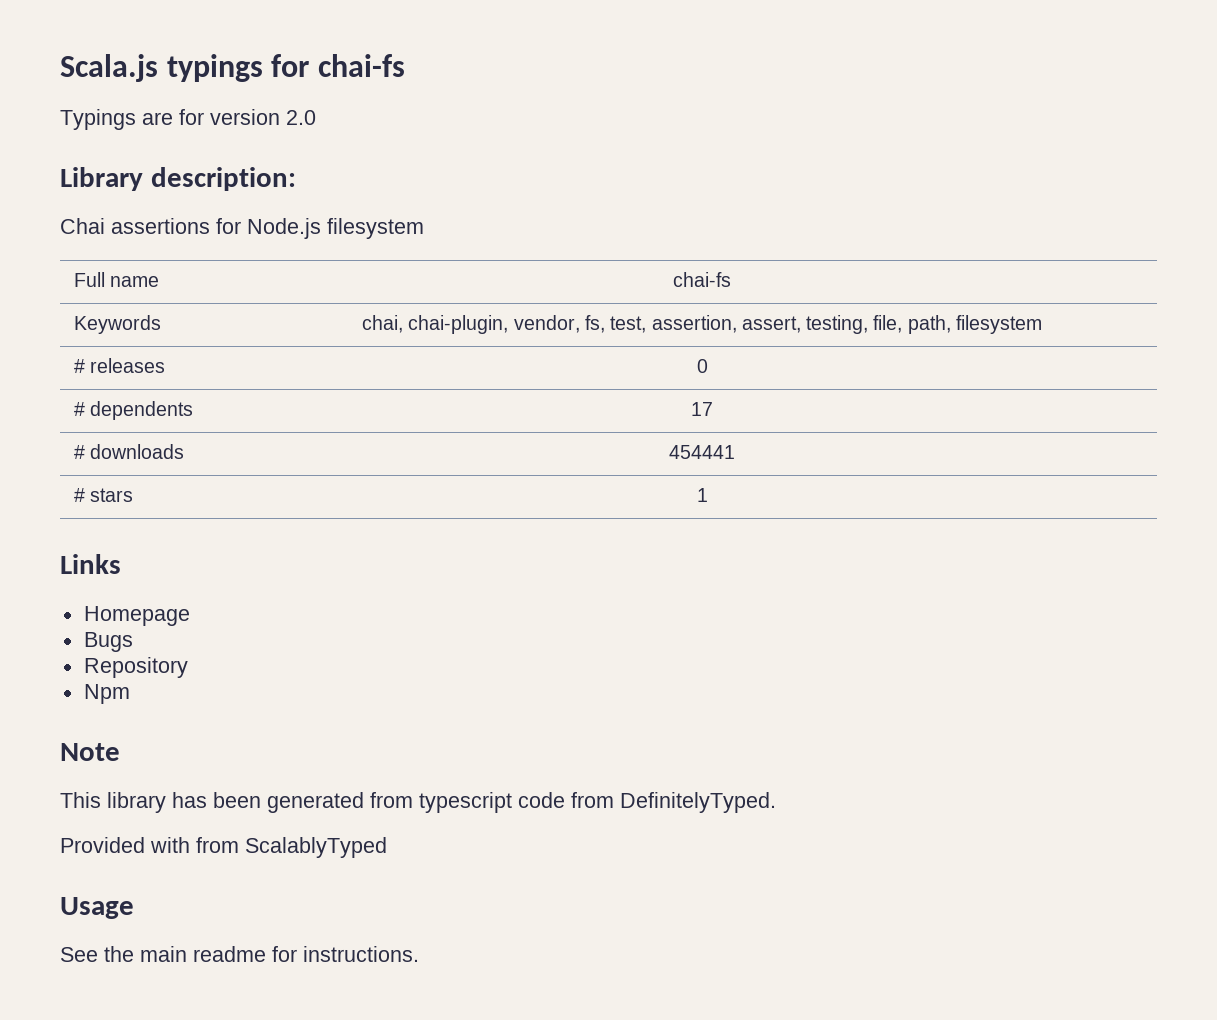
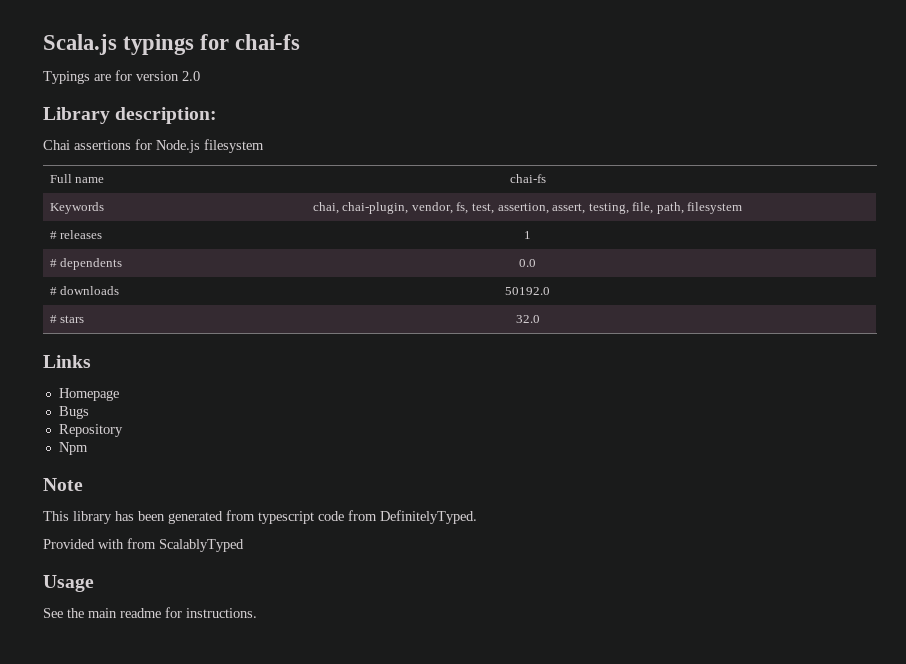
- # releases | 0
+ # releases | 1
- # dependents | 17
+ # dependents | 0.0
- # downloads | 454441
+ # downloads | 50192.0
- # stars | 1
+ # stars | 32.0

